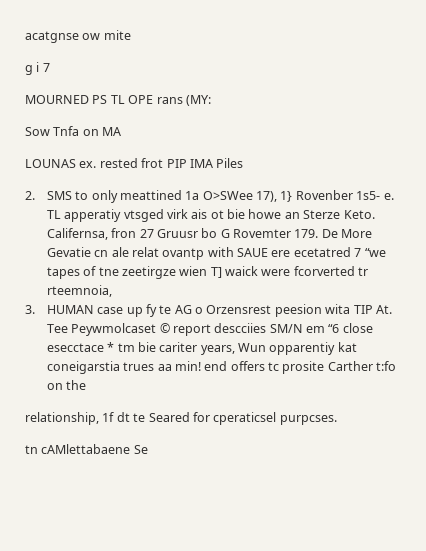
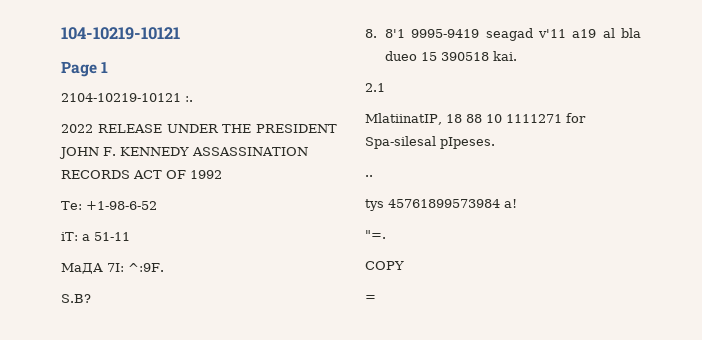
- acatgnse ow mite
- g i 7
- MOURNED PS TL OPE rans (MY:
- Sow Tnfa on MA
- LOUNAS ex. rested frot PIP IMA Piles
- 2. SMS to only meattined 1a O>SWee 17), 1} Rovenber 1s5- e. TL apperatiy vtsged virk ais ot bie howe an Sterze Keto. Califernsa, fron 27 Gruusr bo G Rovemter 179. De More Gevatie cn ale relat ovantp with SAUE ere ecetatred 7 “we tapes of tne zeetirgze wien T] waick were fcorverted tr rteemnoia,
- 3. HUMAN case up fy te AG o Orzensrest peesion wita TIP At. Tee Peywmolcaset © report descciies SM/N em “6 close esecctace * tm bie cariter years, Wun opparentiy kat coneigarstia trues aa min! end offers tc prosite Carther t:fo on the
- relationship, 1f dt te Seared for cperaticsel purpcses.
- tn cAMlettabaene Se
+ 104-10219-10121
+ Page 1
+ 2104-10219-10121 :.
+ 2022 RELEASE UNDER THE PRESIDENT JOHN F. KENNEDY ASSASSINATION RECORDS ACT OF 1992
+ Te: +1-98-6-52
+ iT: a 51-11
+ МаДА 7І: ^:9F.
+ S.B?
+ 8. 8'1 9995-9419 seagad v'11 a19 al bla dueo 15 390518 kai.
+ 2.1
+ MlatiinatIP, 18 88 10 1111271 for Spa-silesal pIpeses.
+ ..
+ tys 45761899573984 a!
+ "=.
+ COPY
+ =

